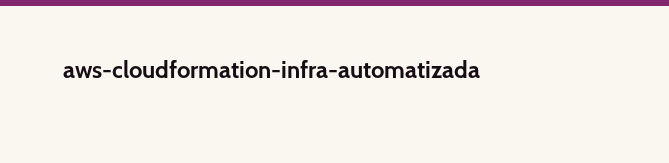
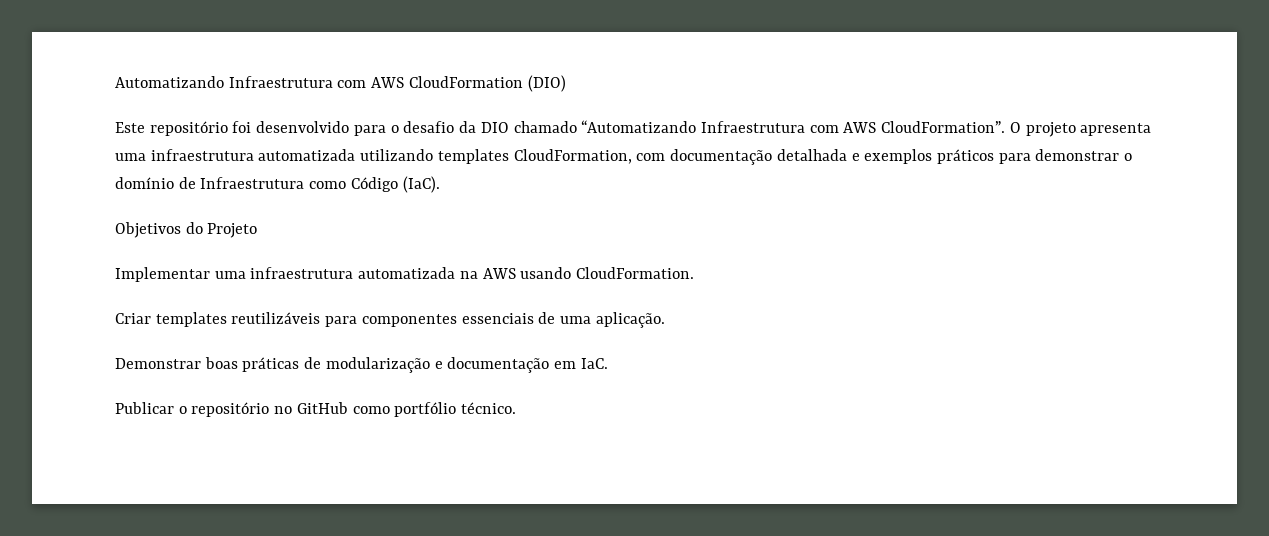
- aws-cloudformation-infra-automatizada
+ Automatizando Infraestrutura com AWS CloudFormation (DIO)
+ Este repositório foi desenvolvido para o desafio da DIO chamado “Automatizando Infraestrutura com AWS CloudFormation”. O projeto apresenta uma infraestrutura automatizada utilizando templates CloudFormation, com documentação detalhada e exemplos práticos para demonstrar o domínio de Infraestrutura como Código (IaC).
+ Objetivos do Projeto
+ Implementar uma infraestrutura automatizada na AWS usando CloudFormation.
+ Criar templates reutilizáveis para componentes essenciais de uma aplicação.
+ Demonstrar boas práticas de modularização e documentação em IaC.
+ Publicar o repositório no GitHub como portfólio técnico.

